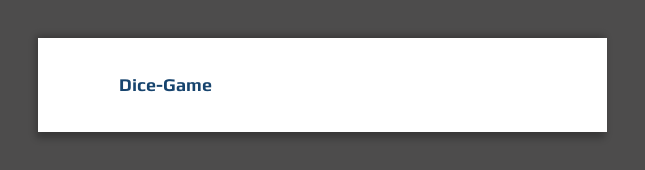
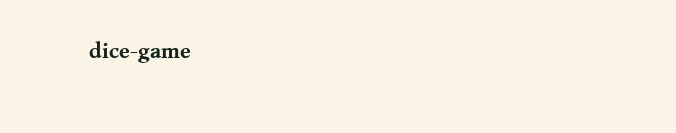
- Dice-Game
+ dice-game

